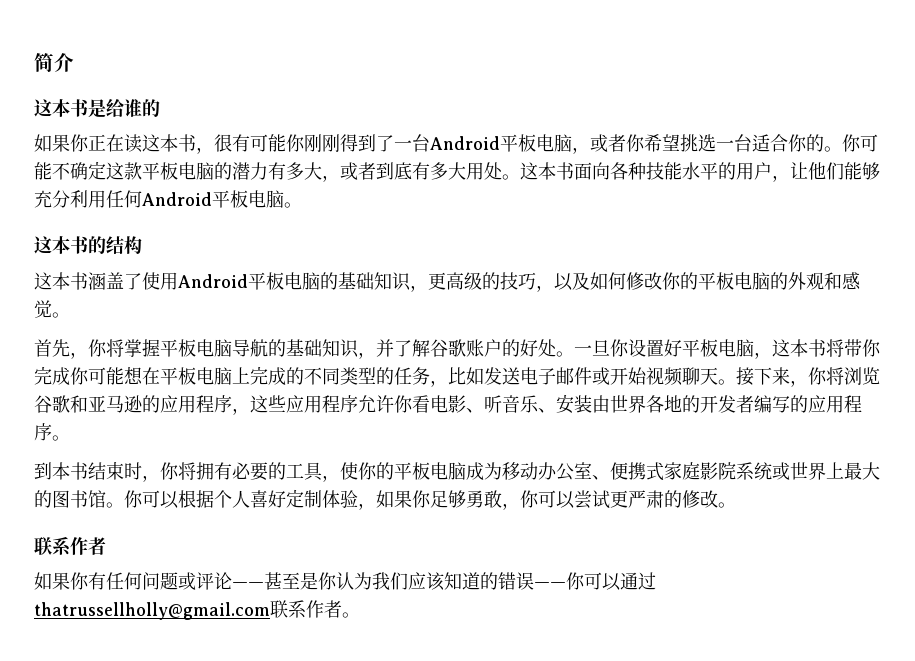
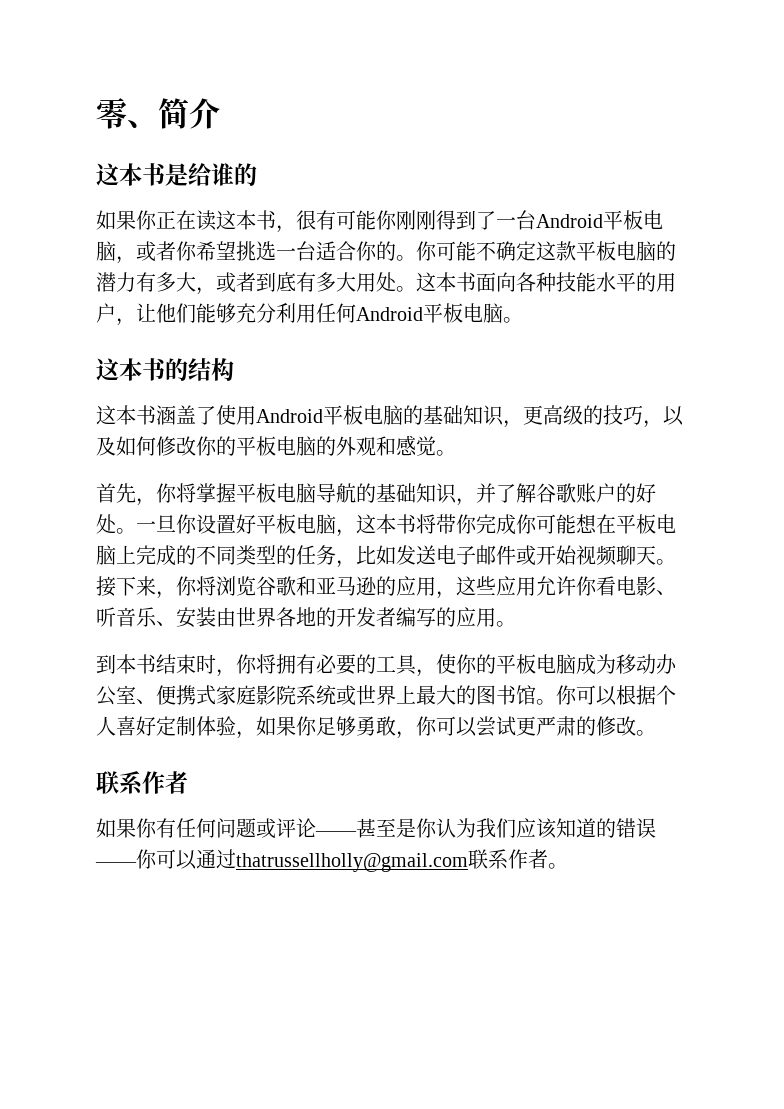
- 简介
+ 零、简介
- 接下来，你将浏览谷歌和亚马逊的应用程序，这些应用程序允许你看电影、听音乐、安装由世界各地的开发者编写的应用程序。
+ 接下来，你将浏览谷歌和亚马逊的应用，这些应用允许你看电影、听音乐、安装由世界各地的开发者编写的应用。

